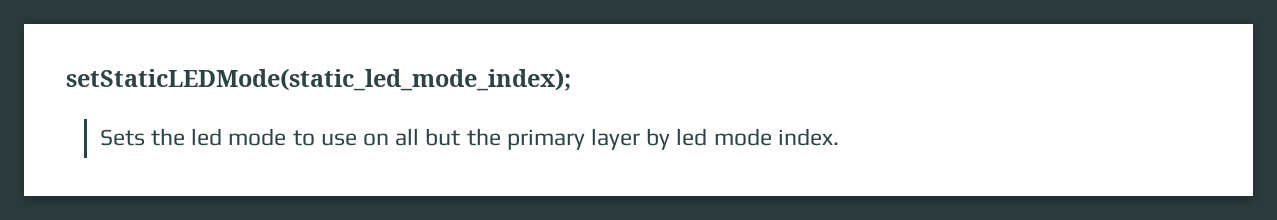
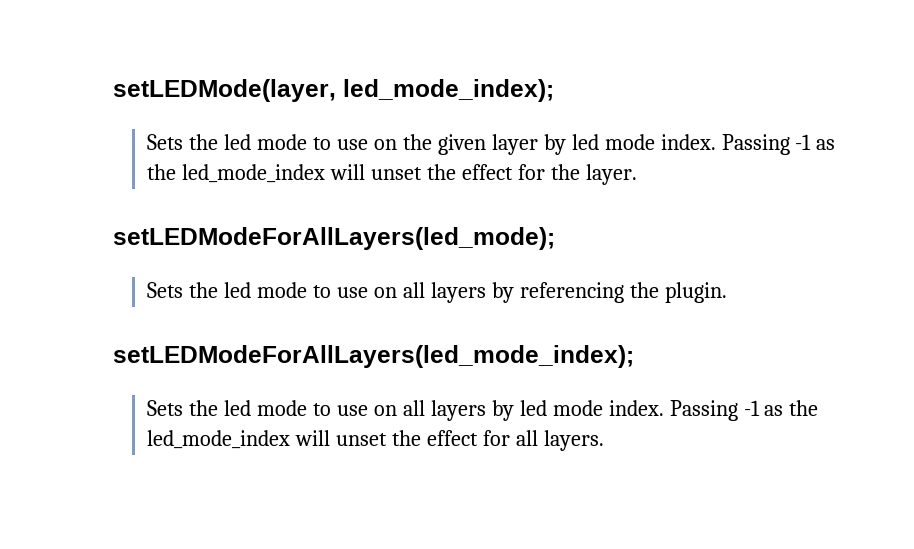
- setStaticLEDMode(static_led_mode_index);
- Sets the led mode to use on all but the primary layer by led mode index.
+ setLEDMode(layer, led_mode_index);
+ Sets the led mode to use on the given layer by led mode index. Passing -1 as the led_mode_index will unset the effect for the layer.
+ setLEDModeForAllLayers(led_mode);
+ Sets the led mode to use on all layers by referencing the plugin.
+ setLEDModeForAllLayers(led_mode_index);
+ Sets the led mode to use on all layers by led mode index. Passing -1 as the led_mode_index will unset the effect for all layers.

